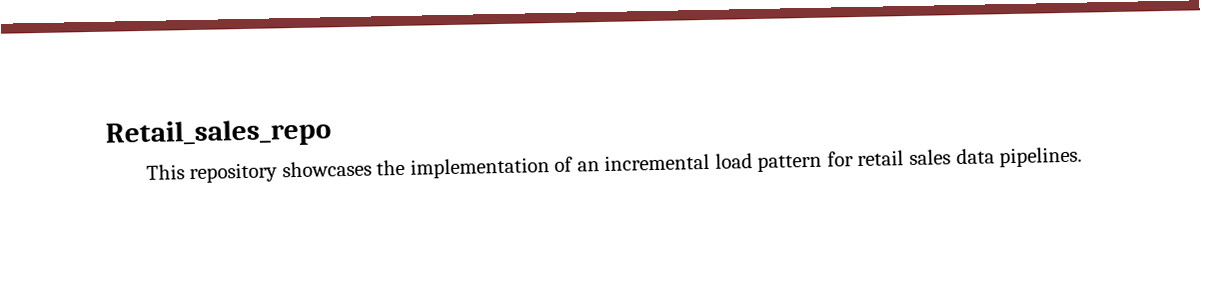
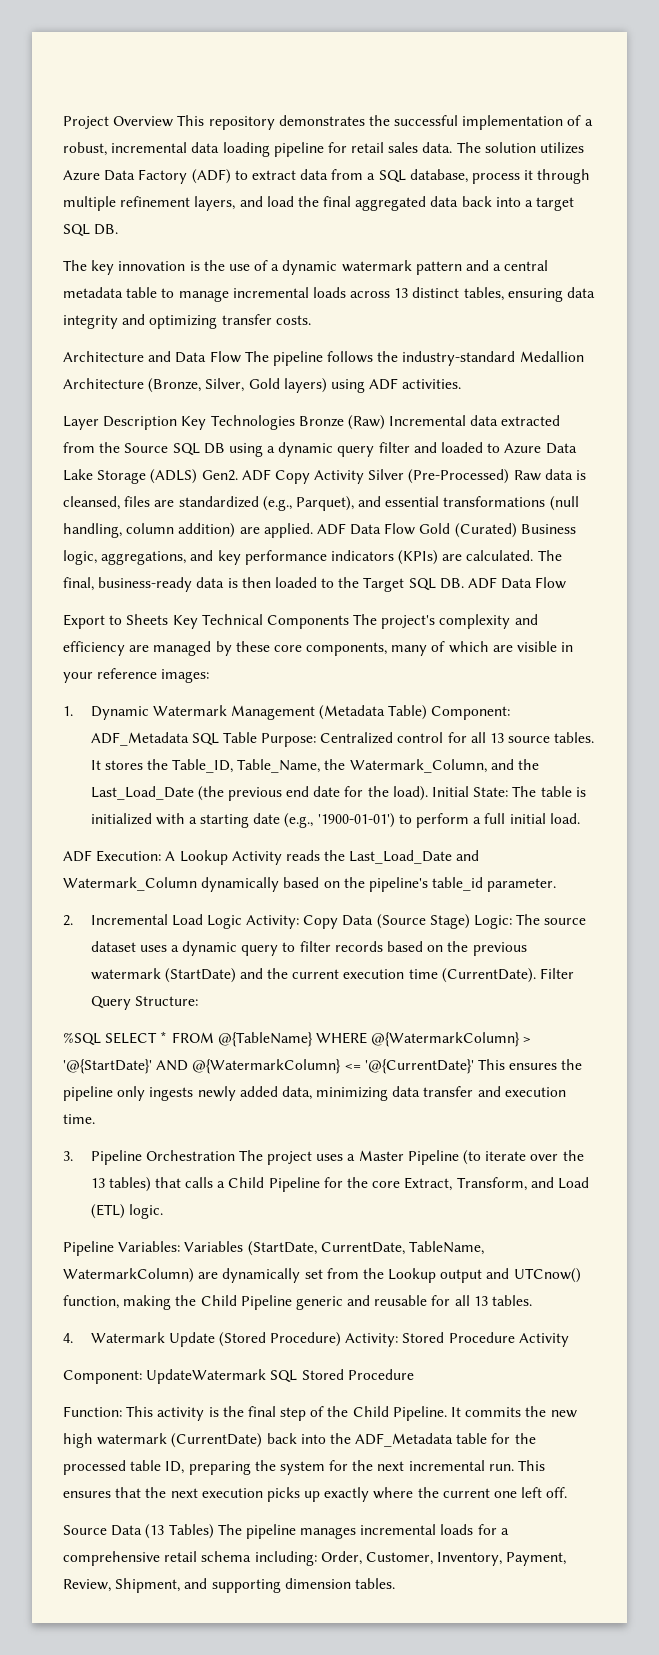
- Retail_sales_repo
- This repository showcases the implementation of an incremental load pattern for retail sales data pipelines.
+ Project Overview This repository demonstrates the successful implementation of a robust, incremental data loading pipeline for retail sales data. The solution utilizes Azure Data Factory (ADF) to extract data from a SQL database, process it through multiple refinement layers, and load the final aggregated data back into a target SQL DB.
+ The key innovation is the use of a dynamic watermark pattern and a central metadata table to manage incremental loads across 13 distinct tables, ensuring data integrity and optimizing transfer costs.
+ Architecture and Data Flow The pipeline follows the industry-standard Medallion Architecture (Bronze, Silver, Gold layers) using ADF activities.
+ Layer Description Key Technologies Bronze (Raw) Incremental data extracted from the Source SQL DB using a dynamic query filter and loaded to Azure Data Lake Storage (ADLS) Gen2. ADF Copy Activity Silver (Pre-Processed) Raw data is cleansed, files are standardized (e.g., Parquet), and essential transformations (null handling, column addition) are applied. ADF Data Flow Gold (Curated) Business logic, aggregations, and key performance indicators (KPIs) are calculated. The final, business-ready data is then loaded to the Target SQL DB. ADF Data Flow
+ Export to Sheets Key Technical Components The project's complexity and efficiency are managed by these core components, many of which are visible in your reference images:
+ 1. Dynamic Watermark Management (Metadata Table) Component: ADF_Metadata SQL Table Purpose: Centralized control for all 13 source tables. It stores the Table_ID, Table_Name, the Watermark_Column, and the Last_Load_Date (the previous end date for the load). Initial State: The table is initialized with a starting date (e.g., '1900-01-01') to perform a full initial load.
+ ADF Execution: A Lookup Activity reads the Last_Load_Date and Watermark_Column dynamically based on the pipeline's table_id parameter.
+ 2. Incremental Load Logic Activity: Copy Data (Source Stage) Logic: The source dataset uses a dynamic query to filter records based on the previous watermark (StartDate) and the current execution time (CurrentDate). Filter Query Structure:
+ %SQL SELECT * FROM @{TableName} WHERE @{WatermarkColumn} > '@{StartDate}' AND @{WatermarkColumn} <= '@{CurrentDate}' This ensures the pipeline only ingests newly added data, minimizing data transfer and execution time.
+ 3. Pipeline Orchestration The project uses a Master Pipeline (to iterate over the 13 tables) that calls a Child Pipeline for the core Extract, Transform, and Load (ETL) logic.
+ Pipeline Variables: Variables (StartDate, CurrentDate, TableName, WatermarkColumn) are dynamically set from the Lookup output and UTCnow() function, making the Child Pipeline generic and reusable for all 13 tables.
+ 4. Watermark Update (Stored Procedure) Activity: Stored Procedure Activity
+ Component: UpdateWatermark SQL Stored Procedure
+ Function: This activity is the final step of the Child Pipeline. It commits the new high watermark (CurrentDate) back into the ADF_Metadata table for the processed table ID, preparing the system for the next incremental run. This ensures that the next execution picks up exactly where the current one left off.
+ Source Data (13 Tables) The pipeline manages incremental loads for a comprehensive retail schema including: Order, Customer, Inventory, Payment, Review, Shipment, and supporting dimension tables.

